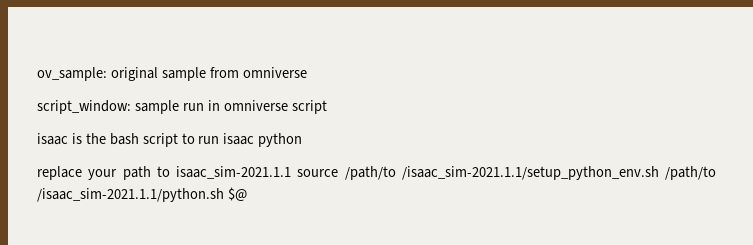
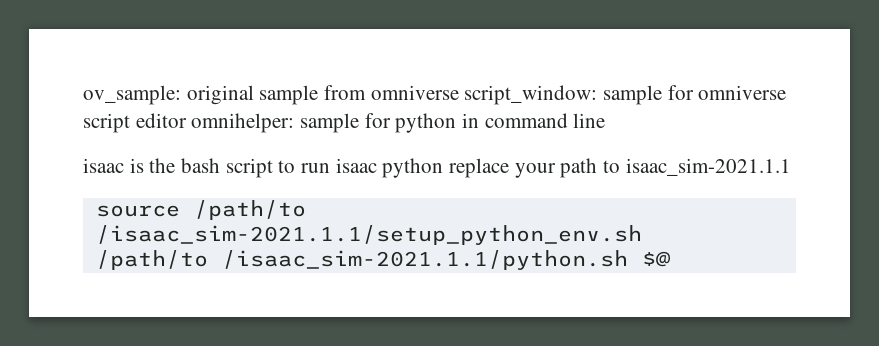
- ov_sample: original sample from omniverse
- script_window: sample run in omniverse script
+ ov_sample: original sample from omniverse script_window: sample for omniverse script editor omnihelper: sample for python in command line
- isaac is the bash script to run isaac python
- replace your path to isaac_sim-2021.1.1 source /path/to /isaac_sim-2021.1.1/setup_python_env.sh /path/to /isaac_sim-2021.1.1/python.sh $@
+ isaac is the bash script to run isaac python replace your path to isaac_sim-2021.1.1
+ source /path/to /isaac_sim-2021.1.1/setup_python_env.sh
+ /path/to /isaac_sim-2021.1.1/python.sh $@

